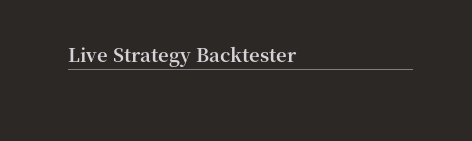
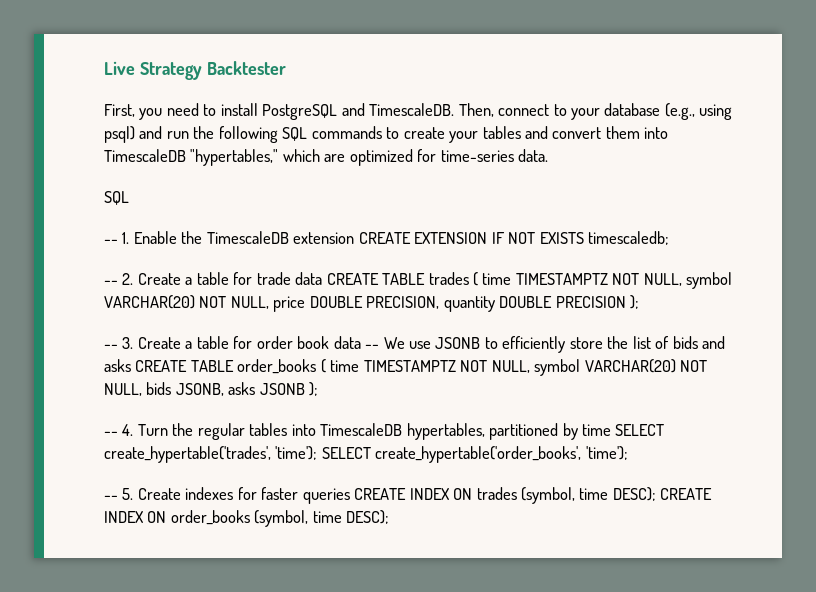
+ First, you need to install PostgreSQL and TimescaleDB. Then, connect to your database (e.g., using psql) and run the following SQL commands to create your tables and convert them into TimescaleDB "hypertables," which are optimized for time-series data.
+ SQL
+ -- 1. Enable the TimescaleDB extension CREATE EXTENSION IF NOT EXISTS timescaledb;
+ -- 2. Create a table for trade data CREATE TABLE trades ( time TIMESTAMPTZ NOT NULL, symbol VARCHAR(20) NOT NULL, price DOUBLE PRECISION, quantity DOUBLE PRECISION );
+ -- 3. Create a table for order book data -- We use JSONB to efficiently store the list of bids and asks CREATE TABLE order_books ( time TIMESTAMPTZ NOT NULL, symbol VARCHAR(20) NOT NULL, bids JSONB, asks JSONB );
+ -- 4. Turn the regular tables into TimescaleDB hypertables, partitioned by time SELECT create_hypertable('trades', 'time'); SELECT create_hypertable('order_books', 'time');
+ -- 5. Create indexes for faster queries CREATE INDEX ON trades (symbol, time DESC); CREATE INDEX ON order_books (symbol, time DESC);

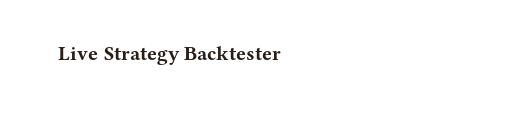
- First, you need to install PostgreSQL and TimescaleDB. Then, connect to your database (e.g., using psql) and run the following SQL commands to create your tables and convert them into TimescaleDB "hypertables," which are optimized for time-series data.
- SQL
- -- 1. Enable the TimescaleDB extension CREATE EXTENSION IF NOT EXISTS timescaledb;
- -- 2. Create a table for trade data CREATE TABLE trades ( time TIMESTAMPTZ NOT NULL, symbol VARCHAR(20) NOT NULL, price DOUBLE PRECISION, quantity DOUBLE PRECISION );
- -- 3. Create a table for order book data -- We use JSONB to efficiently store the list of bids and asks CREATE TABLE order_books ( time TIMESTAMPTZ NOT NULL, symbol VARCHAR(20) NOT NULL, bids JSONB, asks JSONB );
- -- 4. Turn the regular tables into TimescaleDB hypertables, partitioned by time SELECT create_hypertable('trades', 'time'); SELECT create_hypertable('order_books', 'time');
- -- 5. Create indexes for faster queries CREATE INDEX ON trades (symbol, time DESC); CREATE INDEX ON order_books (symbol, time DESC);

